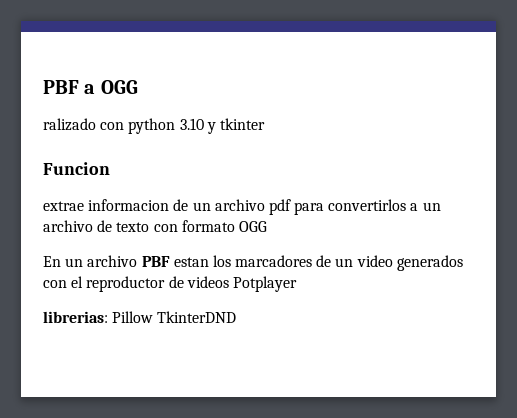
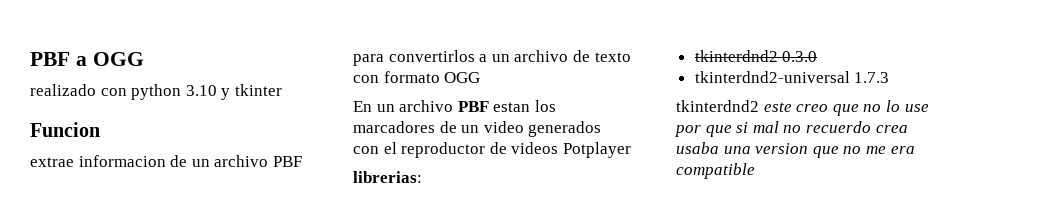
- ralizado con python 3.10 y tkinter
+ realizado con python 3.10 y tkinter
- extrae informacion de un archivo pdf para convertirlos a un archivo de texto con formato OGG
+ extrae informacion de un archivo PBF para convertirlos a un archivo de texto con formato OGG
- librerias: Pillow TkinterDND
+ librerias:
+ tkinterdnd2 0.3.0
+ tkinterdnd2-universal 1.7.3
+ tkinterdnd2 este creo que no lo use por que si mal no recuerdo crea usaba una version que no me era compatible

